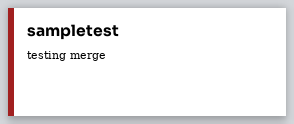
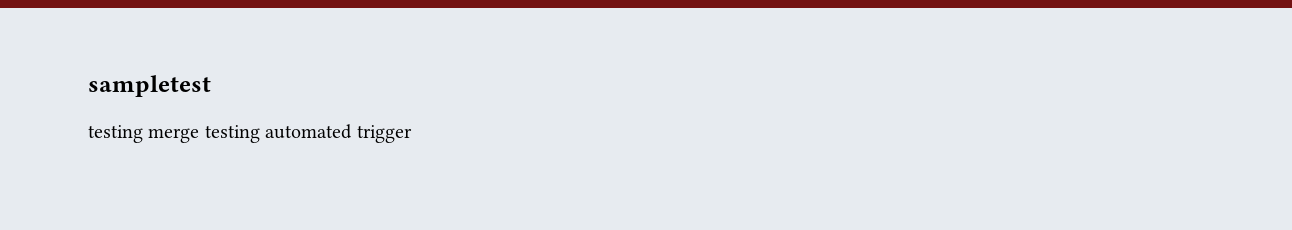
- testing merge
+ testing merge testing automated trigger

